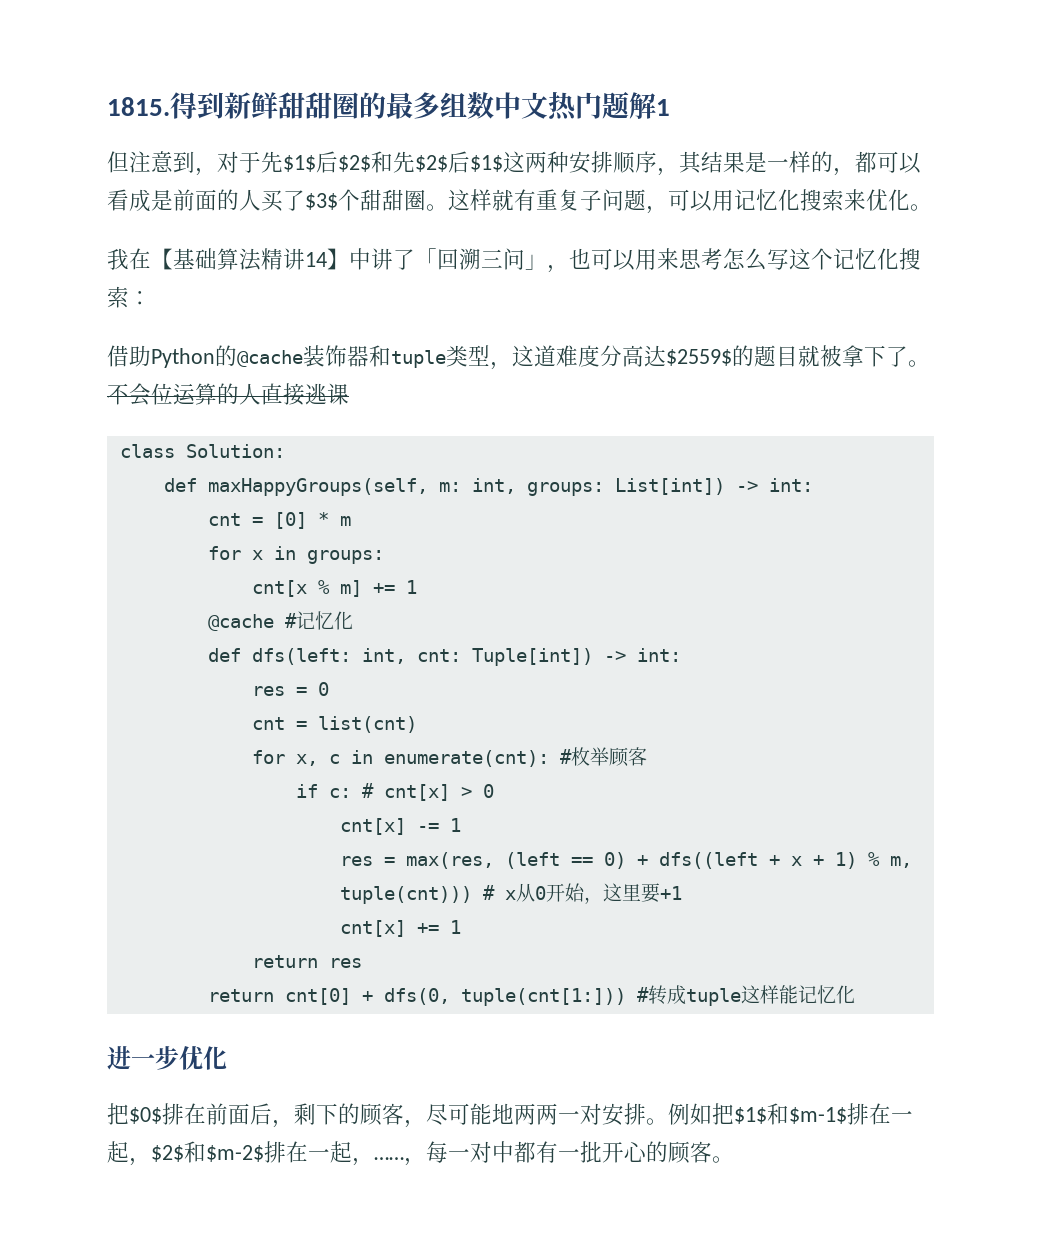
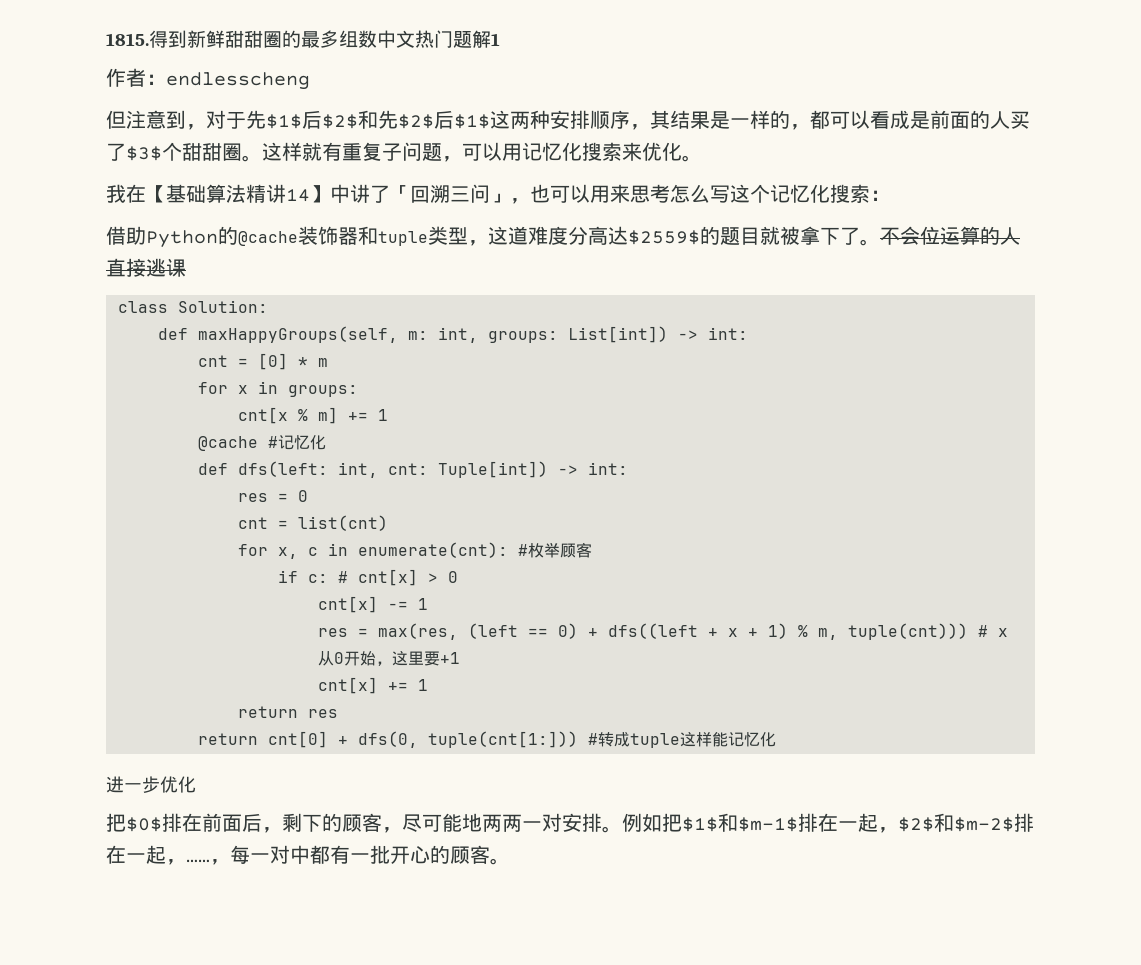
+ 作者：endlesscheng

